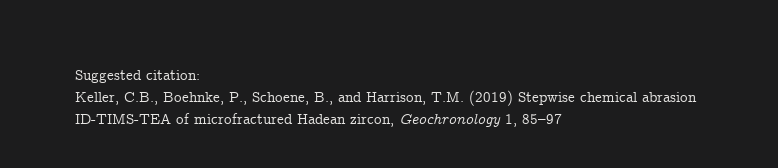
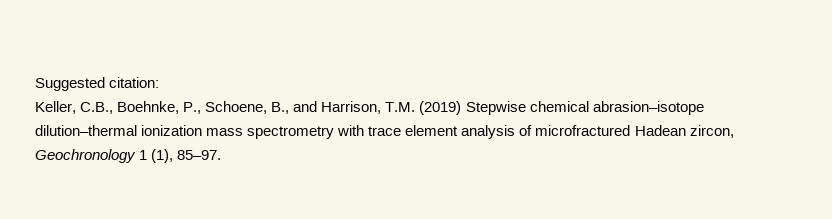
- Keller, C.B., Boehnke, P., Schoene, B., and Harrison, T.M. (2019) Stepwise chemical abrasion ID-TIMS-TEA of microfractured Hadean zircon, Geochronology 1, 85–97
+ Keller, C.B., Boehnke, P., Schoene, B., and Harrison, T.M. (2019) Stepwise chemical abrasion–isotope dilution–thermal ionization mass spectrometry with trace element analysis of microfractured Hadean zircon, Geochronology 1 (1), 85–97.

